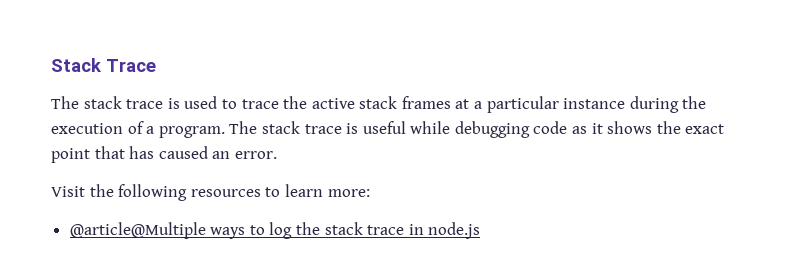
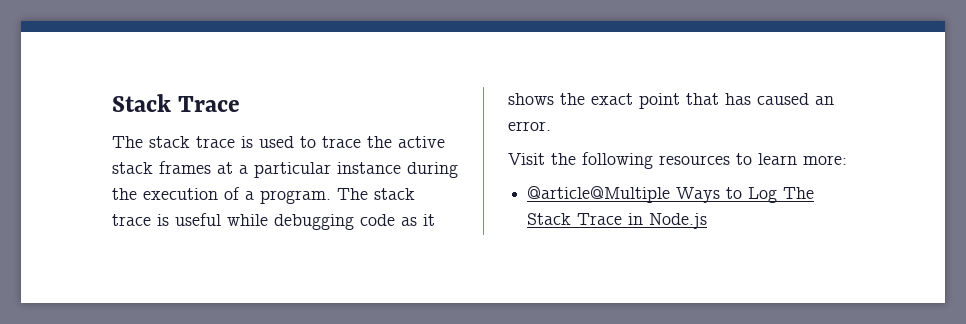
- @article@Multiple ways to log the stack trace in node.js
+ @article@Multiple Ways to Log The Stack Trace in Node.js

